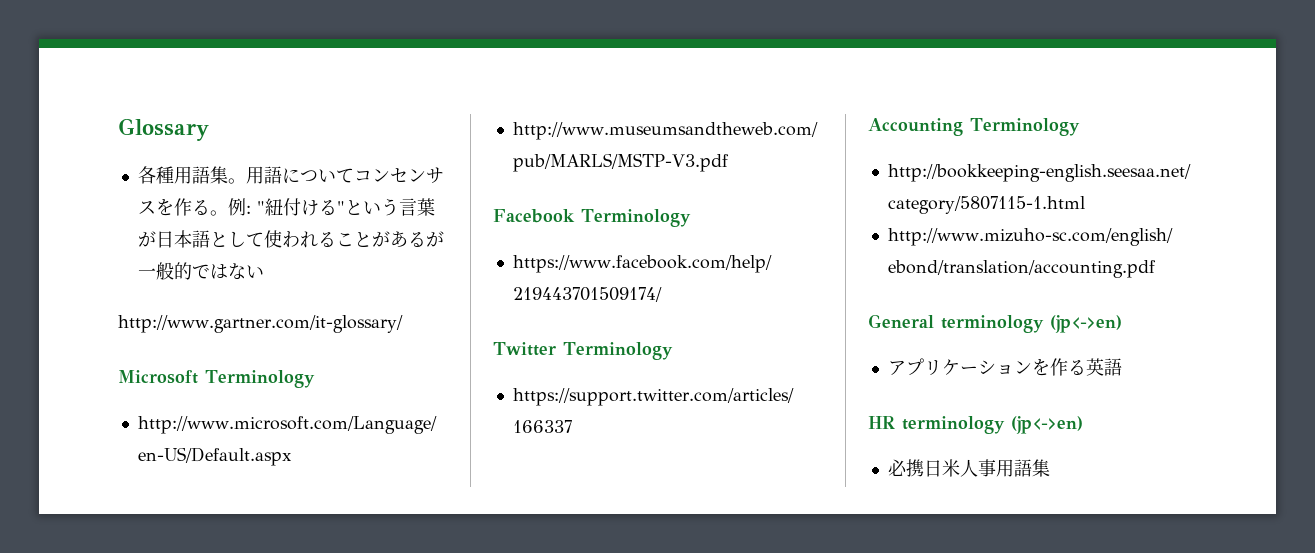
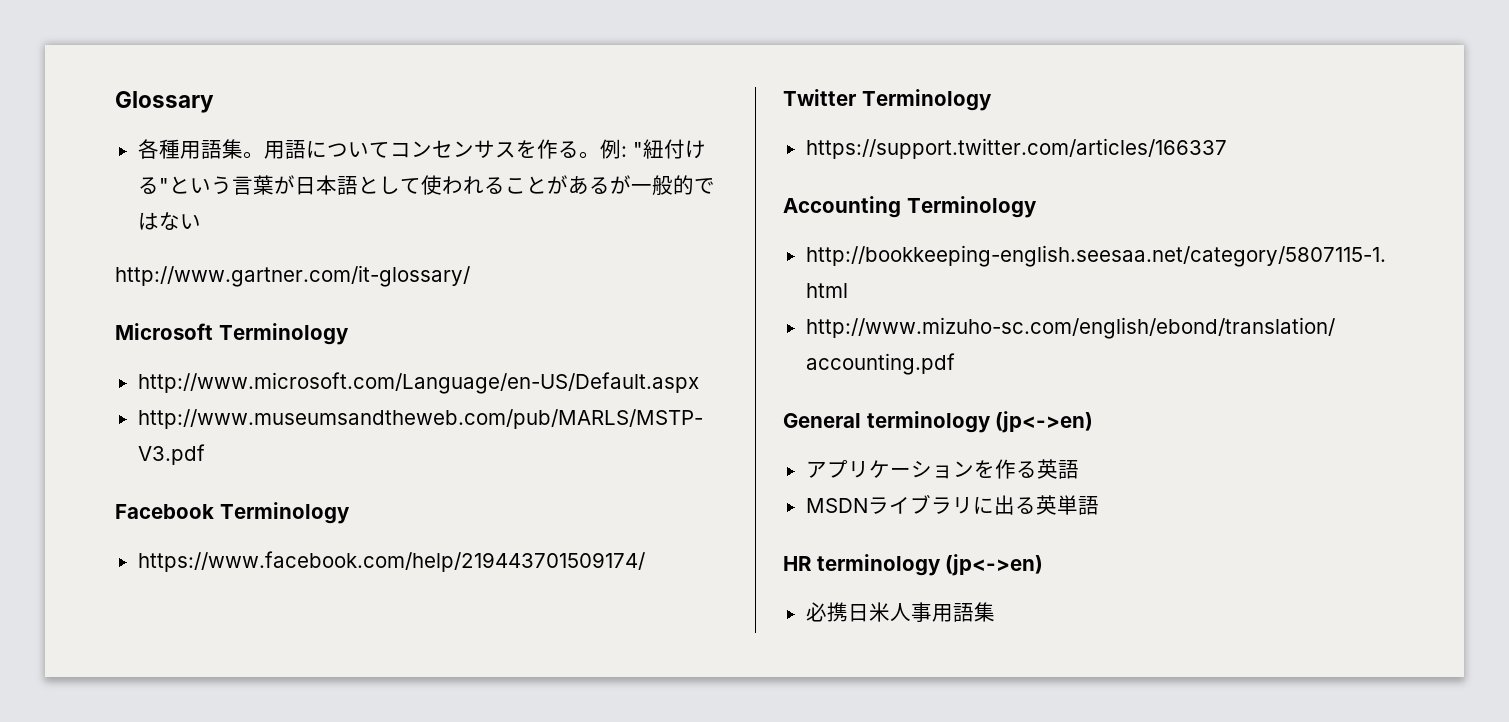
+ MSDNライブラリに出る英単語

